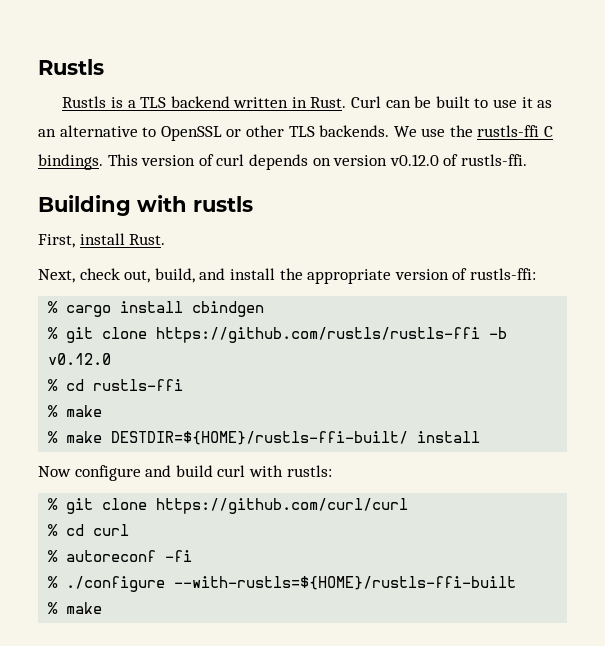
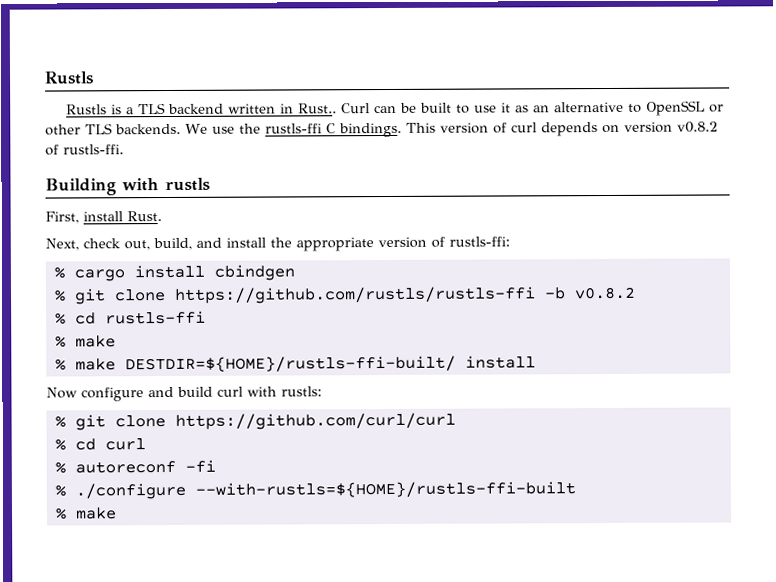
- Rustls is a TLS backend written in Rust.
+ Rustls is a TLS backend written in Rust..
- This version of curl depends on version v0.12.0 of rustls-ffi.
+ This version of curl depends on version v0.8.2 of rustls-ffi.
- % git clone https://github.com/rustls/rustls-ffi -b v0.12.0
+ % git clone https://github.com/rustls/rustls-ffi -b v0.8.2

